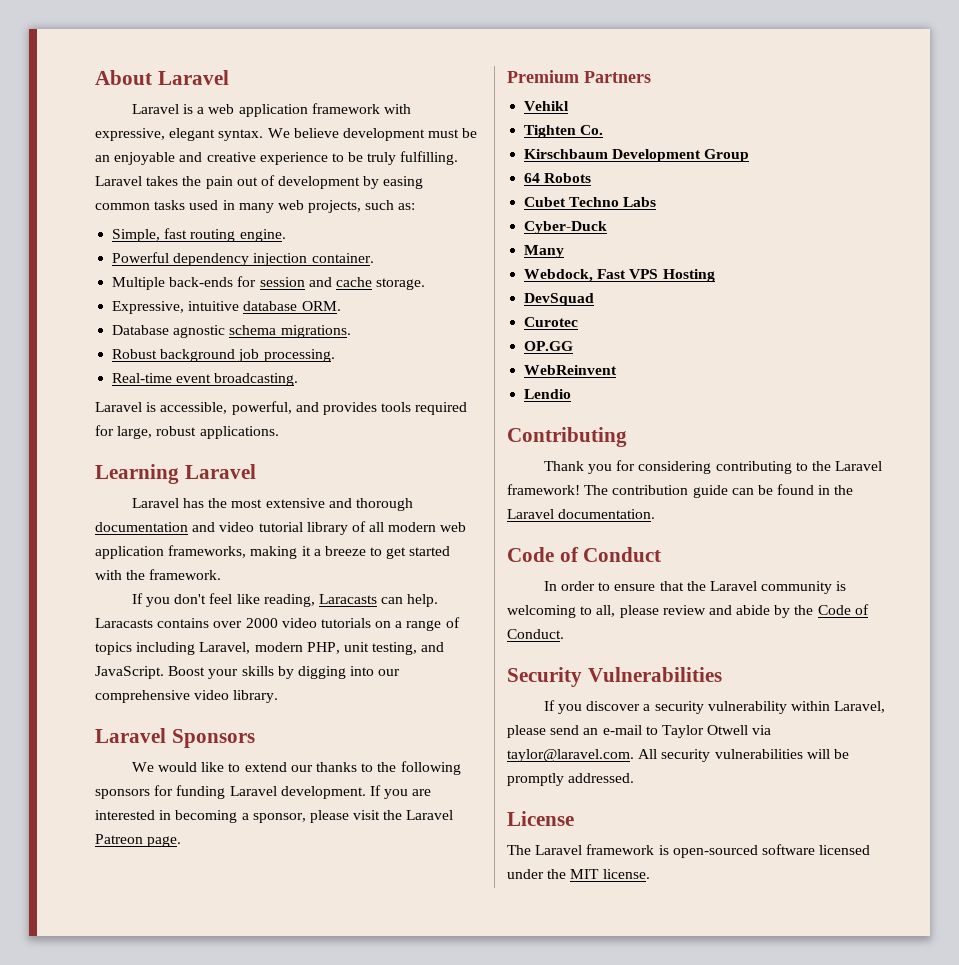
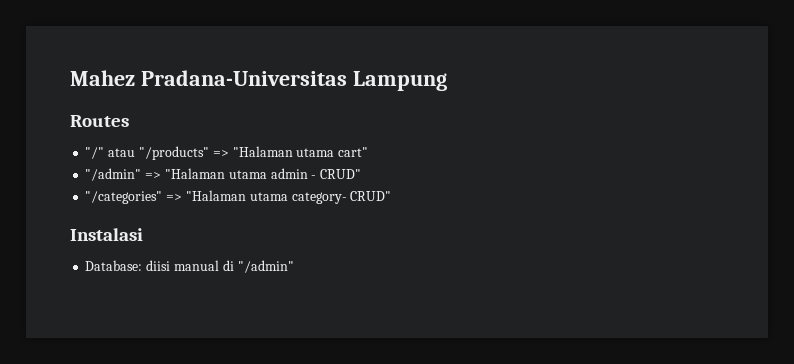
- About Laravel
- Laravel is a web application framework with expressive, elegant syntax. We believe development must be an enjoyable and creative experience to be truly fulfilling. Laravel takes the pain out of development by easing common tasks used in many web projects, such as:
- Simple, fast routing engine.
- Powerful dependency injection container.
- Multiple back-ends for session and cache storage.
- Expressive, intuitive database ORM.
- Database agnostic schema migrations.
- Robust background job processing.
- Real-time event broadcasting.
- Laravel is accessible, powerful, and provides tools required for large, robust applications.
- Learning Laravel
- Laravel has the most extensive and thorough documentation and video tutorial library of all modern web application frameworks, making it a breeze to get started with the framework.
- If you don't feel like reading, Laracasts can help. Laracasts contains over 2000 video tutorials on a range of topics including Laravel, modern PHP, unit testing, and JavaScript. Boost your skills by digging into our comprehensive video library.
- Laravel Sponsors
- We would like to extend our thanks to the following sponsors for funding Laravel development. If you are interested in becoming a sponsor, please visit the Laravel Patreon page.
- Premium Partners
- Vehikl
- Tighten Co.
- Kirschbaum Development Group
- 64 Robots
- Cubet Techno Labs
- Cyber-Duck
- Many
- Webdock, Fast VPS Hosting
- DevSquad
- Curotec
- OP.GG
- WebReinvent
- Lendio
- Contributing
- Thank you for considering contributing to the Laravel framework! The contribution guide can be found in the Laravel documentation.
- Code of Conduct
- In order to ensure that the Laravel community is welcoming to all, please review and abide by the Code of Conduct.
- Security Vulnerabilities
- If you discover a security vulnerability within Laravel, please send an e-mail to Taylor Otwell via taylor@laravel.com. All security vulnerabilities will be promptly addressed.
- License
- The Laravel framework is open-sourced software licensed under the MIT license.
+ Mahez Pradana-Universitas Lampung
+ Routes
+ "/" atau "/products" => "Halaman utama cart"
+ "/admin" => "Halaman utama admin - CRUD"
+ "/categories" => "Halaman utama category- CRUD"
+ Instalasi
+ Database: diisi manual di "/admin"

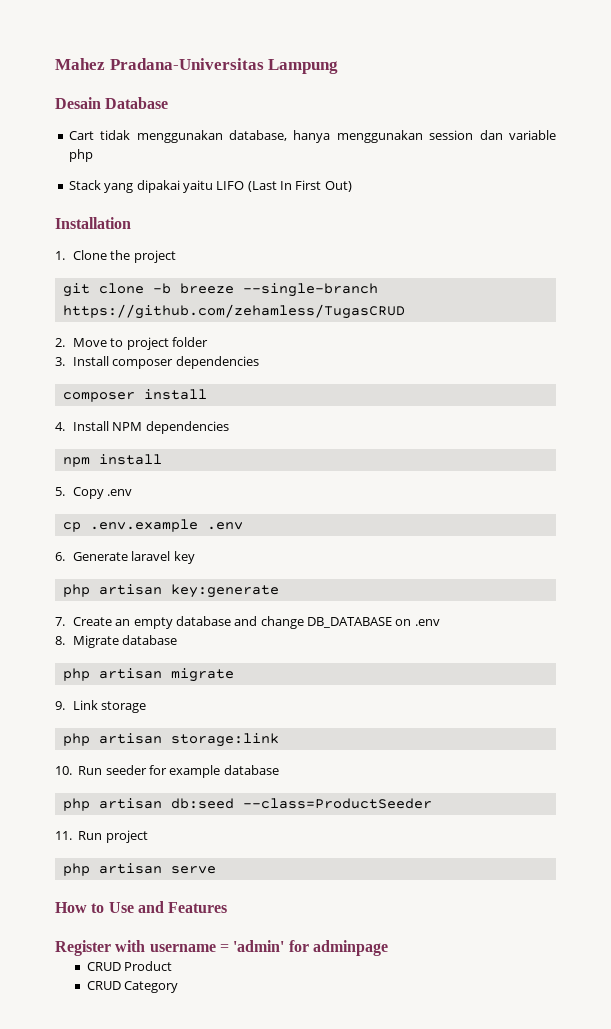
- Routes
- "/" atau "/products" => "Halaman utama cart"
- "/admin" => "Halaman utama admin - CRUD"
- "/categories" => "Halaman utama category- CRUD"
- Instalasi
- Database: diisi manual di "/admin"
+ Desain Database
+ Cart tidak menggunakan database, hanya menggunakan session dan variable php
+ Stack yang dipakai yaitu LIFO (Last In First Out)
+ Installation
+ 1. Clone the project
+ git clone -b breeze --single-branch https://github.com/zehamless/TugasCRUD
+ 2. Move to project folder
+ 3. Install composer dependencies
+ composer install
+ 4. Install NPM dependencies
+ npm install
+ 5. Copy .env
+ cp .env.example .env
+ 6. Generate laravel key
+ php artisan key:generate
+ 7. Create an empty database and change DB_DATABASE on .env
+ 8. Migrate database
+ php artisan migrate
+ 9. Link storage
+ php artisan storage:link
+ 10. Run seeder for example database
+ php artisan db:seed --class=ProductSeeder
+ 11. Run project
+ php artisan serve
+ How to Use and Features
+ Register with username = 'admin' for adminpage
+ CRUD Product
+ CRUD Category

